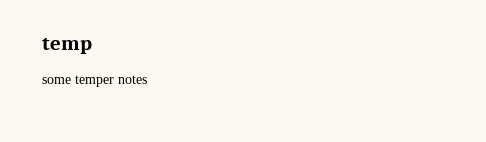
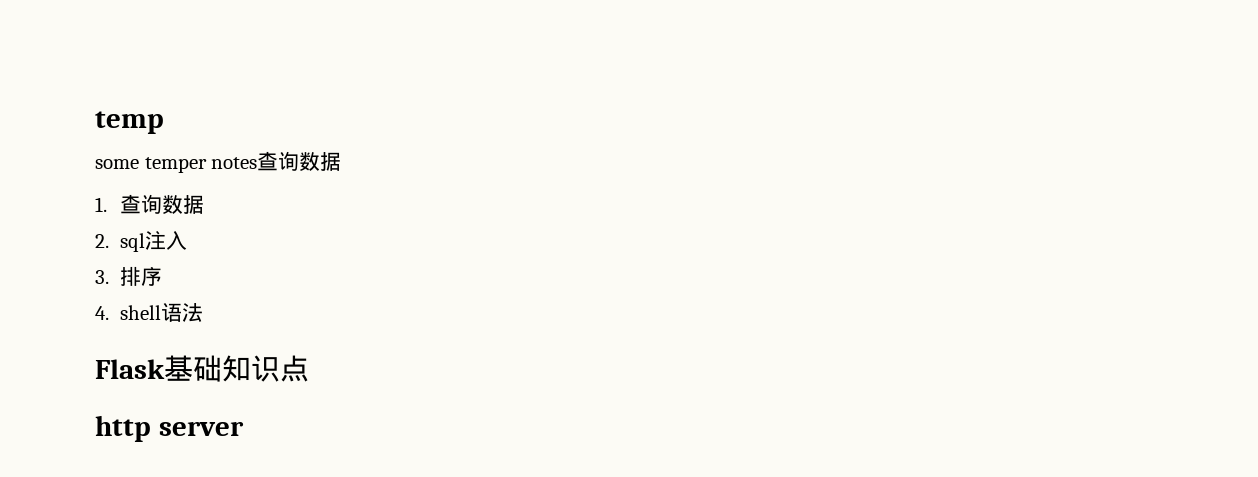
- some temper notes
+ some temper notes查询数据
+ 1.查询数据
+ 2. sql注入
+ 3.排序
+ 4. shell语法
+ Flask基础知识点
+ http server

